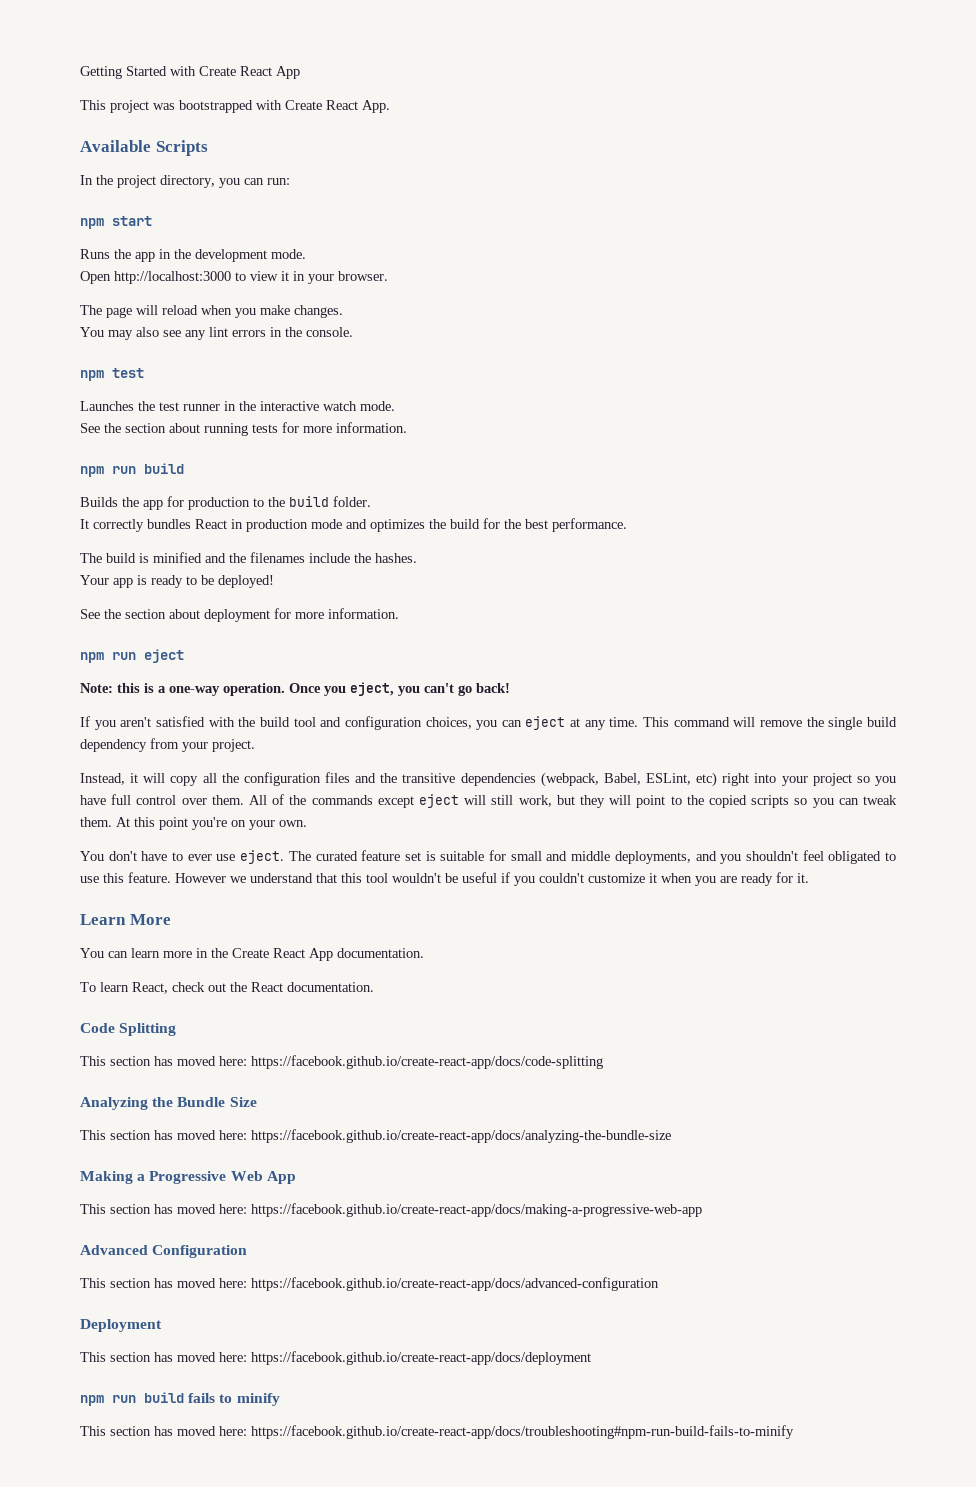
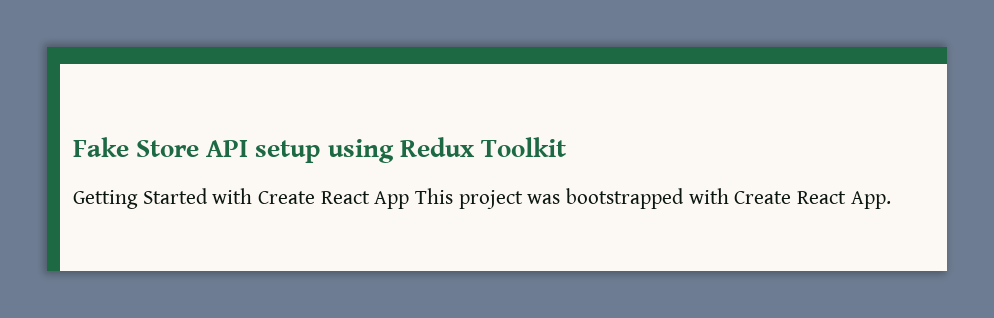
+ Fake Store API setup using Redux Toolkit
- Getting Started with Create React App
- This project was bootstrapped with Create React App.
+ Getting Started with Create React App This project was bootstrapped with Create React App.
- Available Scripts
- In the project directory, you can run:
- npm start
- Runs the app in the development mode.
- Open http://localhost:3000 to view it in your browser.
- The page will reload when you make changes.
- You may also see any lint errors in the console.
- npm test
- Launches the test runner in the interactive watch mode.
- See the section about running tests for more information.
- npm run build
- Builds the app for production to the build folder.
- It correctly bundles React in production mode and optimizes the build for the best performance.
- The build is minified and the filenames include the hashes.
- Your app is ready to be deployed!
- See the section about deployment for more information.
- npm run eject
- Note: this is a one-way operation. Once you eject, you can't go back!
- If you aren't satisfied with the build tool and configuration choices, you can eject at any time. This command will remove the single build dependency from your project.
- Instead, it will copy all the configuration files and the transitive dependencies (webpack, Babel, ESLint, etc) right into your project so you have full control over them. All of the commands except eject will still work, but they will point to the copied scripts so you can tweak them. At this point you're on your own.
- You don't have to ever use eject. The curated feature set is suitable for small and middle deployments, and you shouldn't feel obligated to use this feature. However we understand that this tool wouldn't be useful if you couldn't customize it when you are ready for it.
- Learn More
- You can learn more in the Create React App documentation.
- To learn React, check out the React documentation.
- Code Splitting
- This section has moved here: https://facebook.github.io/create-react-app/docs/code-splitting
- Analyzing the Bundle Size
- This section has moved here: https://facebook.github.io/create-react-app/docs/analyzing-the-bundle-size
- Making a Progressive Web App
- This section has moved here: https://facebook.github.io/create-react-app/docs/making-a-progressive-web-app
- Advanced Configuration
- This section has moved here: https://facebook.github.io/create-react-app/docs/advanced-configuration
- Deployment
- This section has moved here: https://facebook.github.io/create-react-app/docs/deployment
- npm run build fails to minify
- This section has moved here: https://facebook.github.io/create-react-app/docs/troubleshooting#npm-run-build-fails-to-minify

